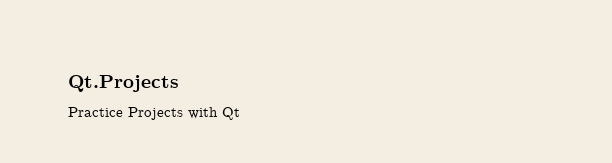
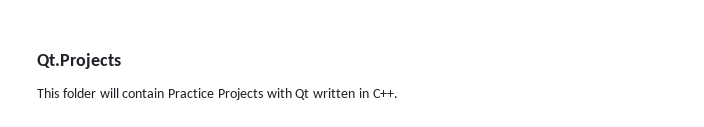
- Practice Projects with Qt
+ This folder will contain Practice Projects with Qt written in C++.

